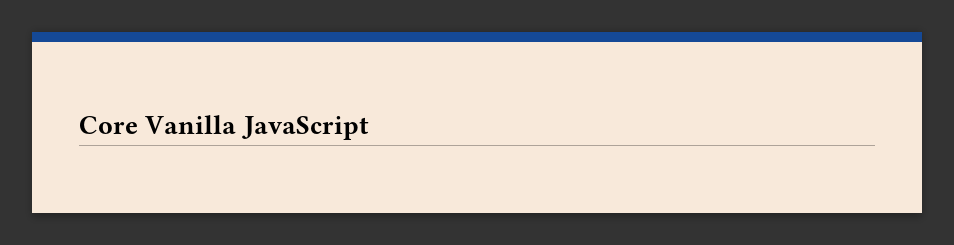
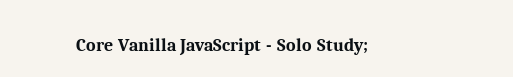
- Core Vanilla JavaScript
+ Core Vanilla JavaScript - Solo Study;

